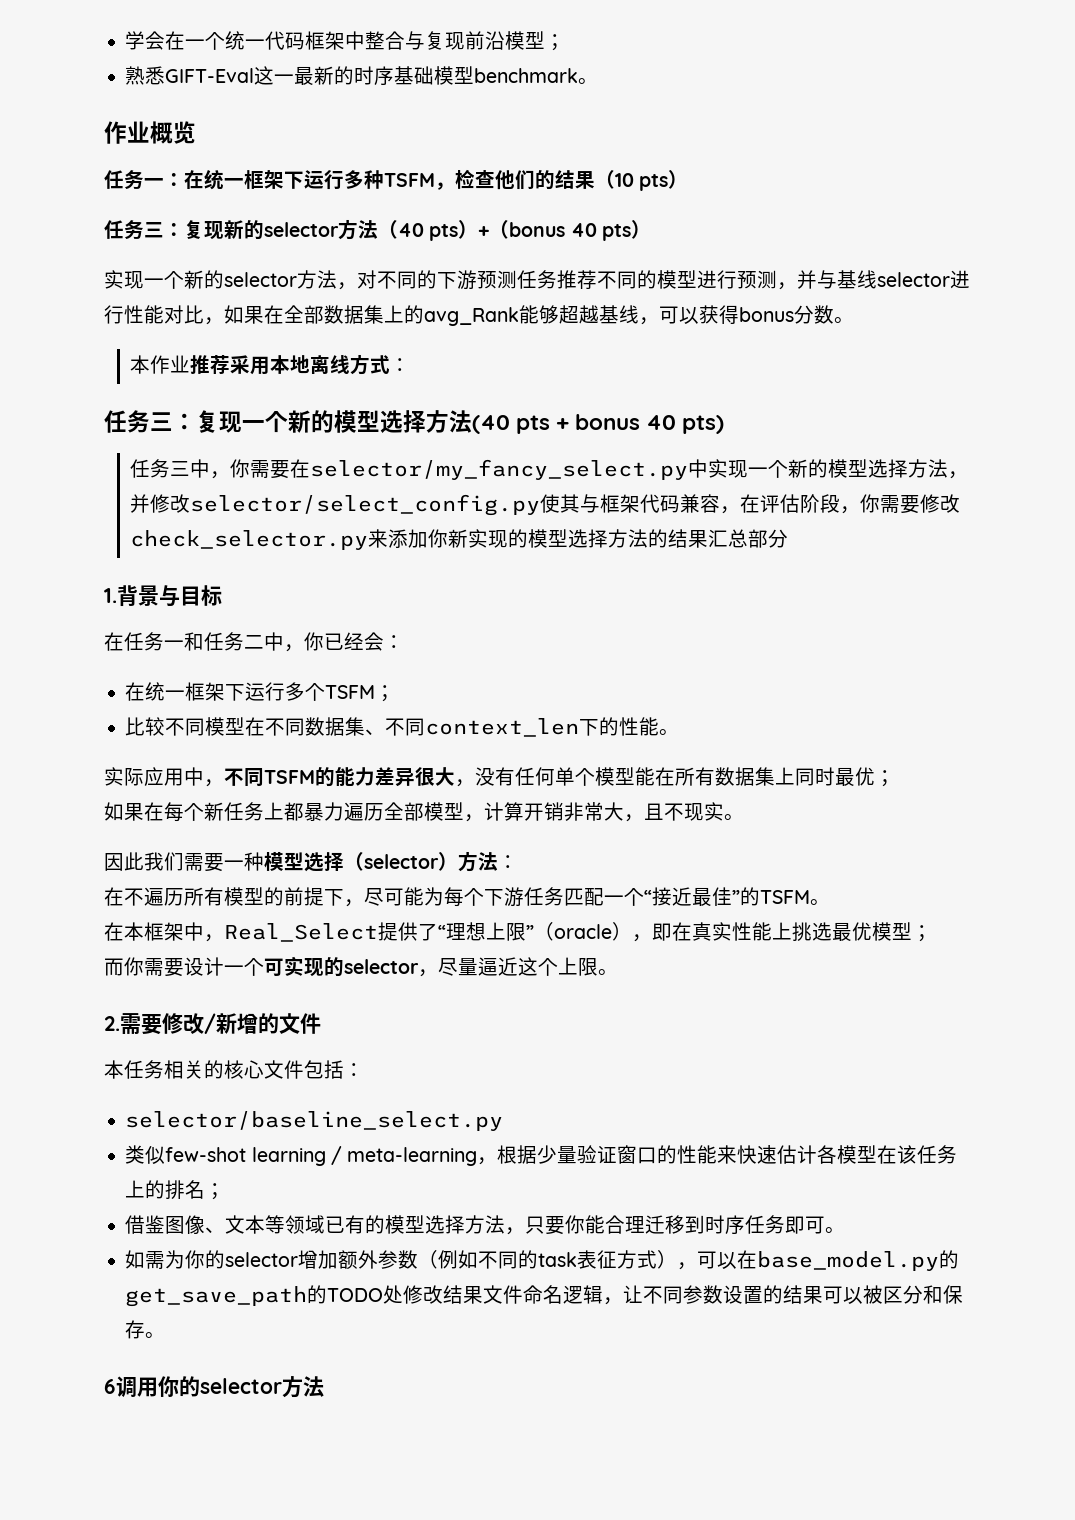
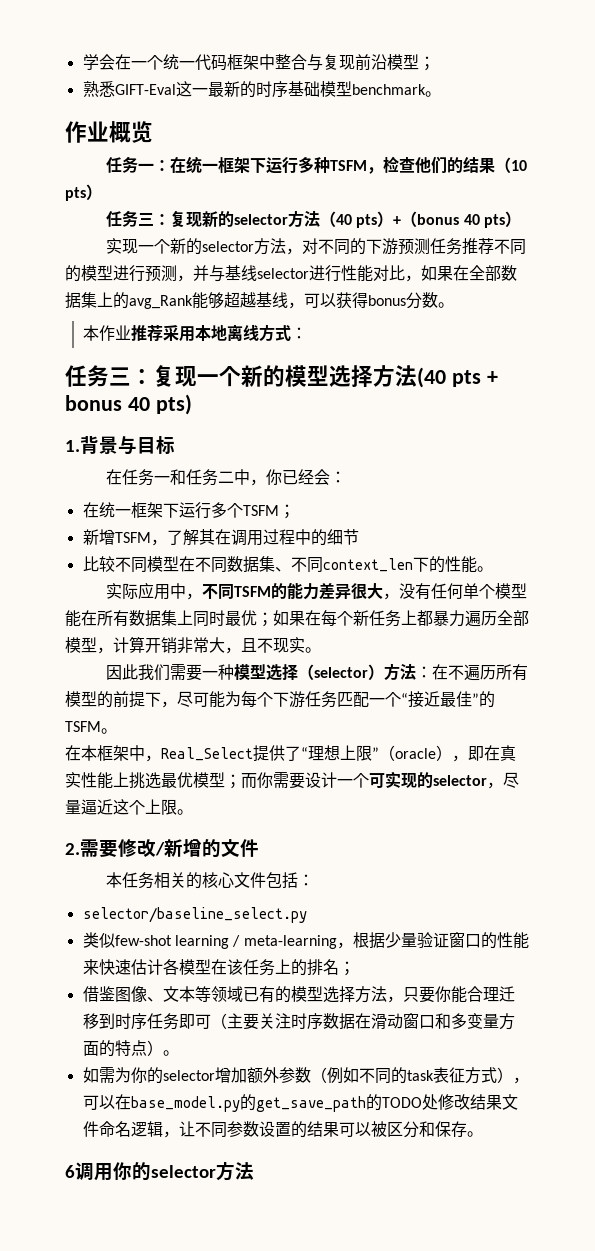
- 任务三中，你需要在selector/my_fancy_select.py中实现一个新的模型选择方法，并修改selector/select_config.py使其与框架代码兼容，在评估阶段，你需要修改check_selector.py来添加你新实现的模型选择方法的结果汇总部分
+ 新增TSFM，了解其在调用过程中的细节
- 实际应用中，不同TSFM的能力差异很大，没有任何单个模型能在所有数据集上同时最优；
- 如果在每个新任务上都暴力遍历全部模型，计算开销非常大，且不现实。
+ 实际应用中，不同TSFM的能力差异很大，没有任何单个模型能在所有数据集上同时最优；如果在每个新任务上都暴力遍历全部模型，计算开销非常大，且不现实。
- 因此我们需要一种模型选择（selector）方法：
- 在不遍历所有模型的前提下，尽可能为每个下游任务匹配一个“接近最佳”的TSFM。
+ 因此我们需要一种模型选择（selector）方法：在不遍历所有模型的前提下，尽可能为每个下游任务匹配一个“接近最佳”的TSFM。
- 在本框架中，Real_Select提供了“理想上限”（oracle），即在真实性能上挑选最优模型；
- 而你需要设计一个可实现的selector，尽量逼近这个上限。
+ 在本框架中，Real_Select提供了“理想上限”（oracle），即在真实性能上挑选最优模型；而你需要设计一个可实现的selector，尽量逼近这个上限。
- 借鉴图像、文本等领域已有的模型选择方法，只要你能合理迁移到时序任务即可。
+ 借鉴图像、文本等领域已有的模型选择方法，只要你能合理迁移到时序任务即可（主要关注时序数据在滑动窗口和多变量方面的特点）。

